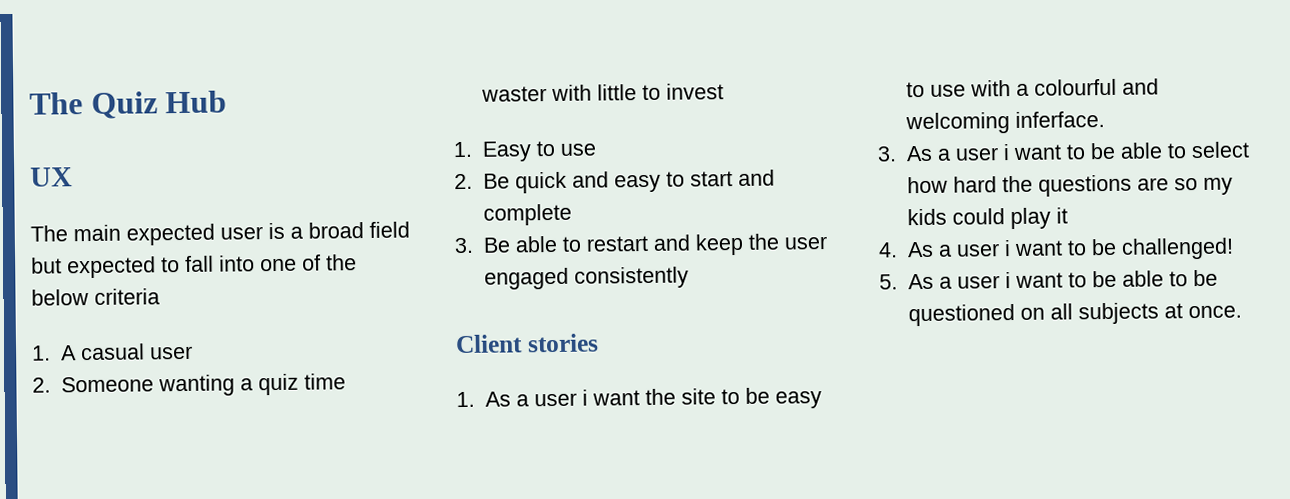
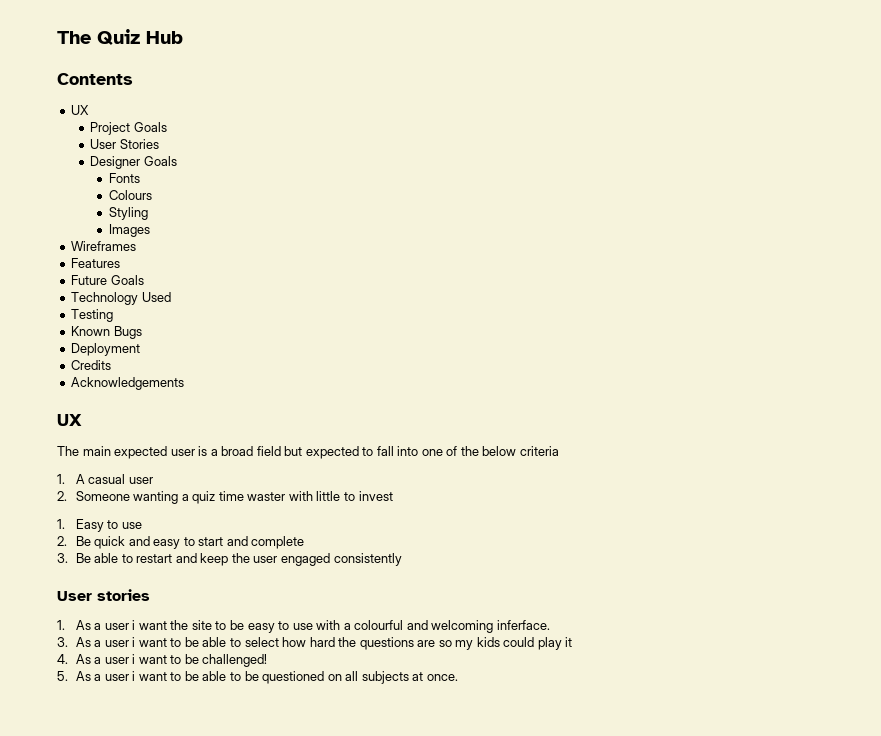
+ Contents
+ UX
+ Project Goals
+ User Stories
+ Designer Goals
+ Fonts
+ Colours
+ Styling
+ Images
+ Wireframes
+ Features
+ Future Goals
+ Technology Used
+ Testing
+ Known Bugs
+ Deployment
+ Credits
+ Acknowledgements
- Client stories
+ User stories

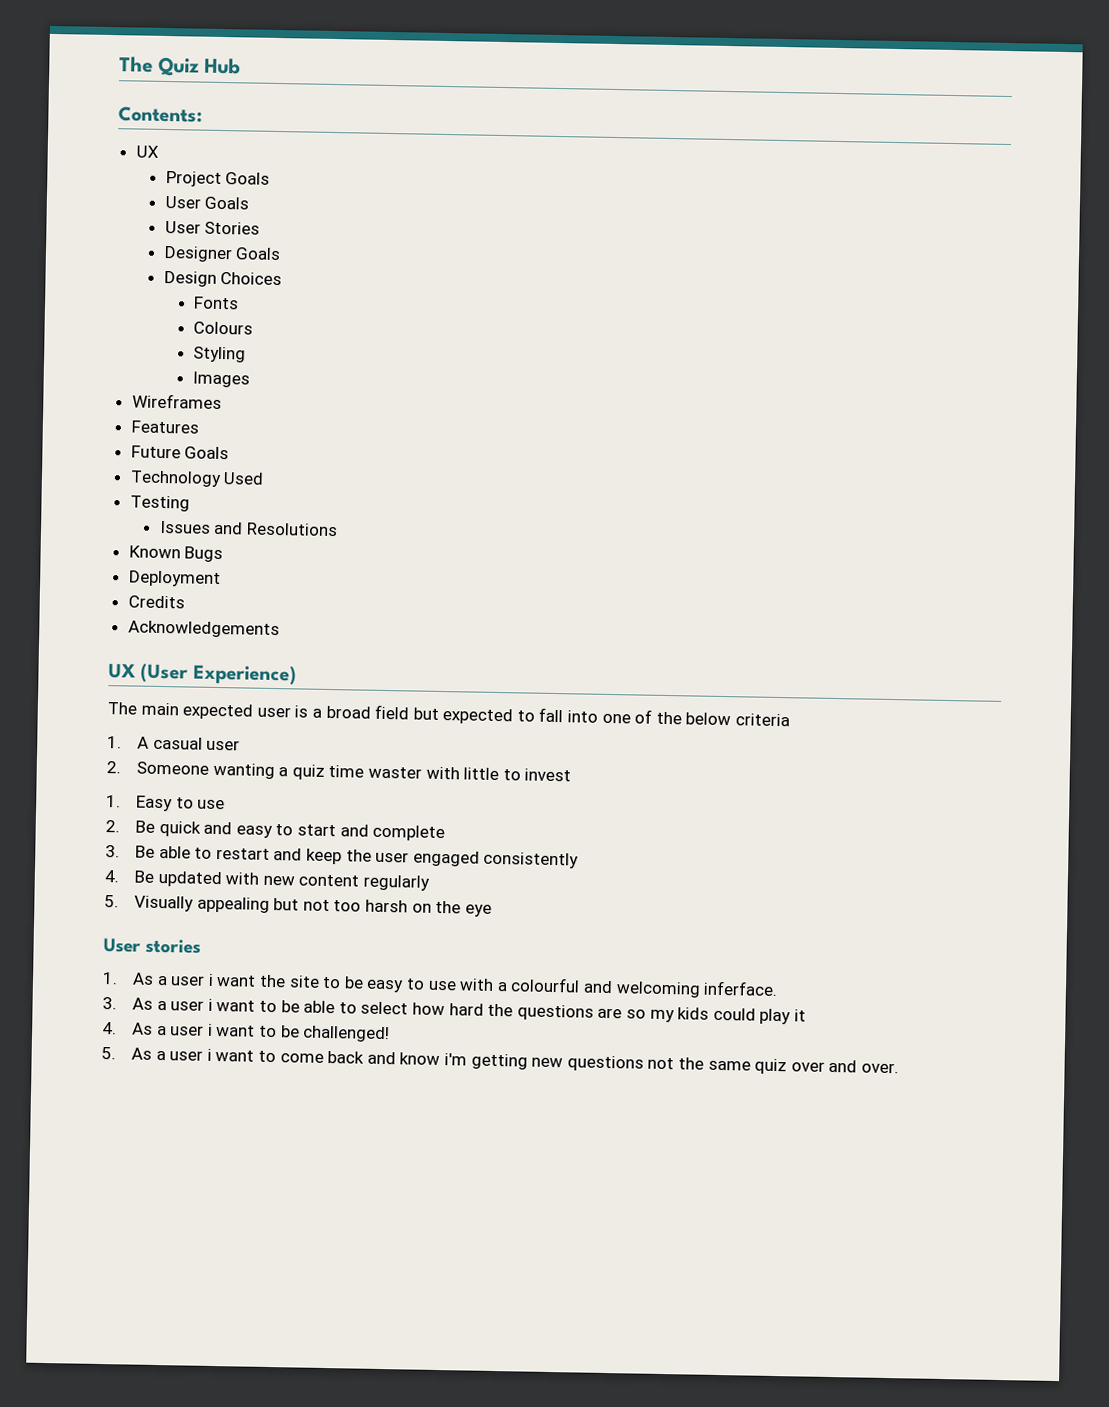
- Contents
+ Contents:
+ User Goals
+ Design Choices
+ Issues and Resolutions
  Acknowledgements
- UX
+ UX (User Experience)
+ 4. Be updated with new content regularly
+ 5. Visually appealing but not too harsh on the eye
- 5. As a user i want to be able to be questioned on all subjects at once.
+ 5. As a user i want to come back and know i'm getting new questions not the same quiz over and over.

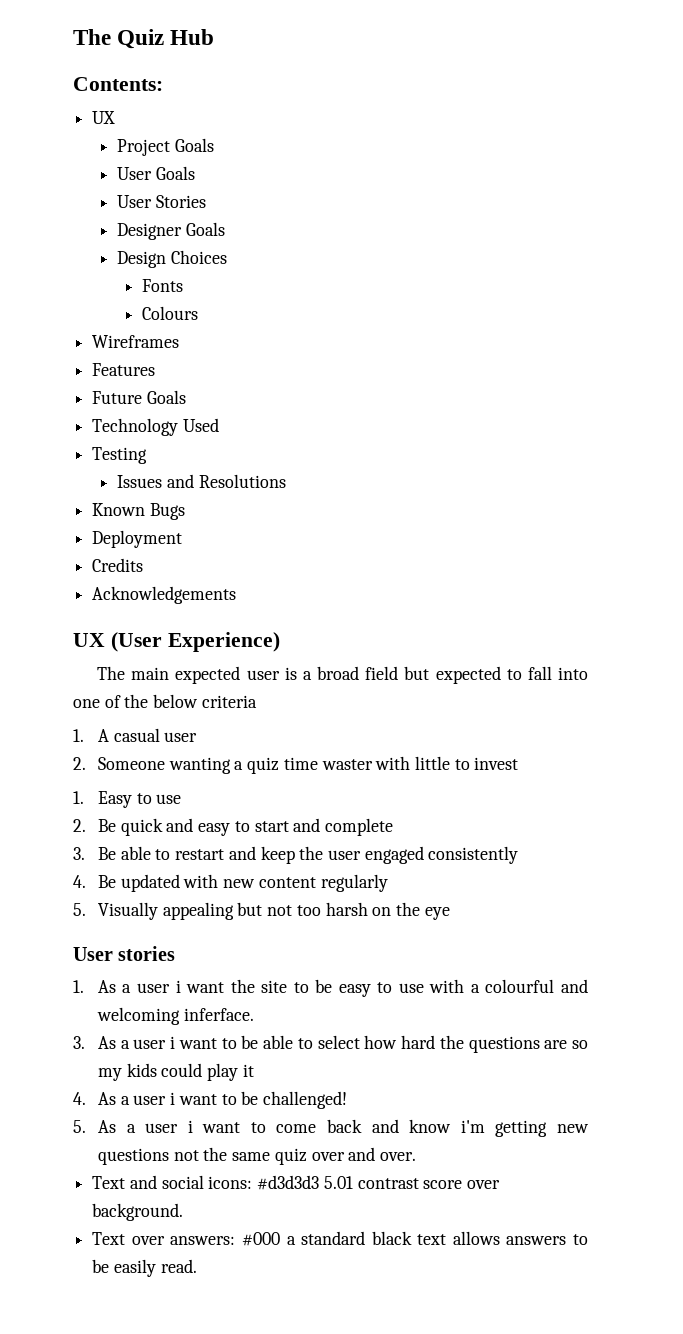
- Styling
- Images
+ Text and social icons: #d3d3d3 5.01 contrast score over background.
+ Text over answers: #000 a standard black text allows answers to be easily read.

